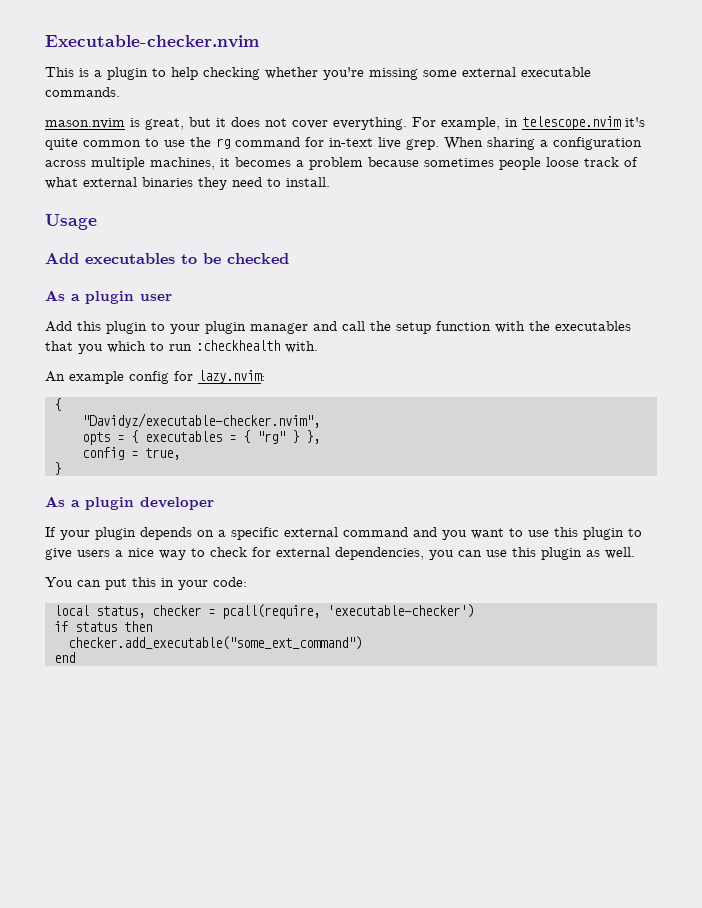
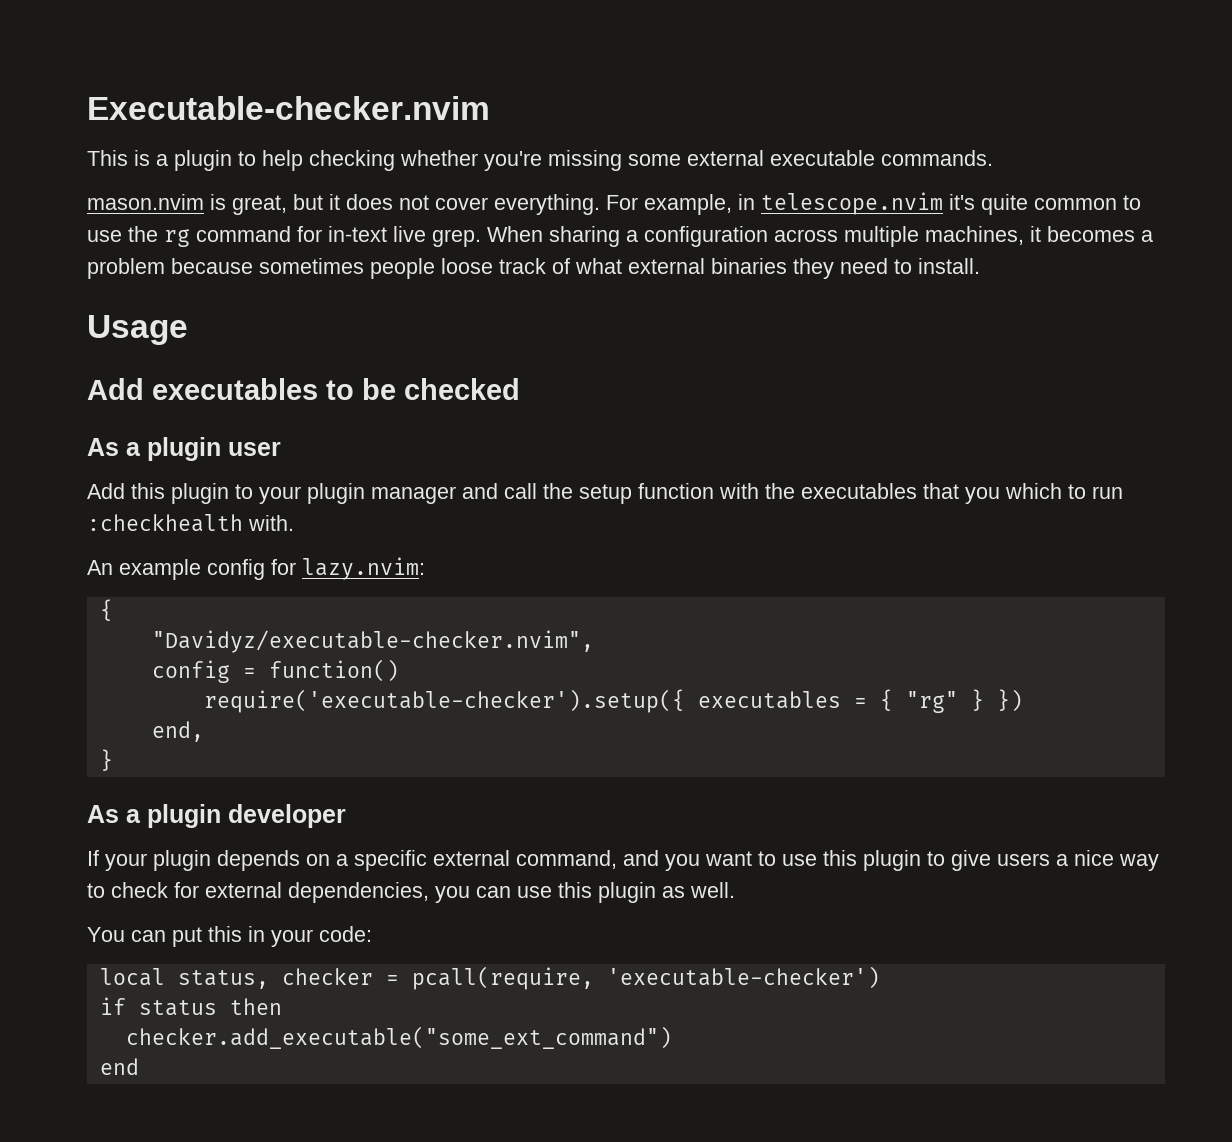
- opts = { executables = { "rg" } },
- config = true,
+ config = function()
+ require('executable-checker').setup({ executables = { "rg" } })
+ end,
- If your plugin depends on a specific external command and you want to use this plugin to give users a nice way to check for external dependencies, you can use this plugin as well.
+ If your plugin depends on a specific external command, and you want to use this plugin to give users a nice way to check for external dependencies, you can use this plugin as well.

